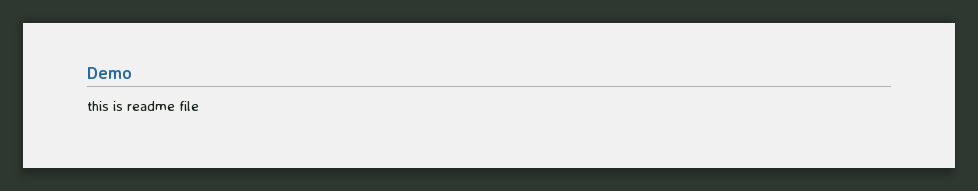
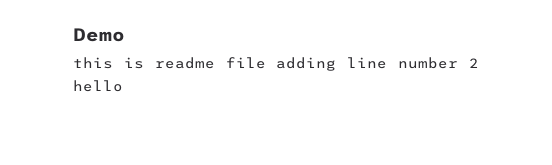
- this is readme file
+ this is readme file adding line number 2 hello

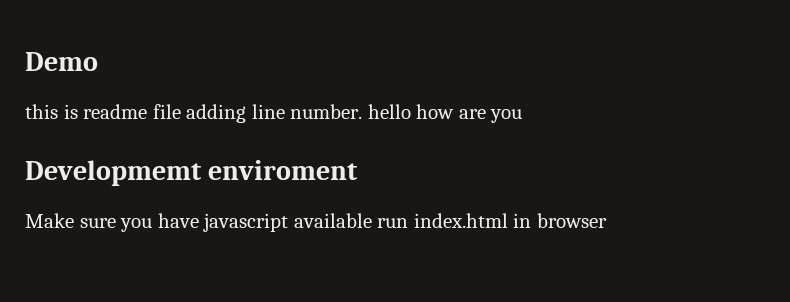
- this is readme file adding line number 2 hello
+ this is readme file adding line number. hello how are you
+ Developmemt enviroment
+ Make sure you have javascript available run index.html in browser

